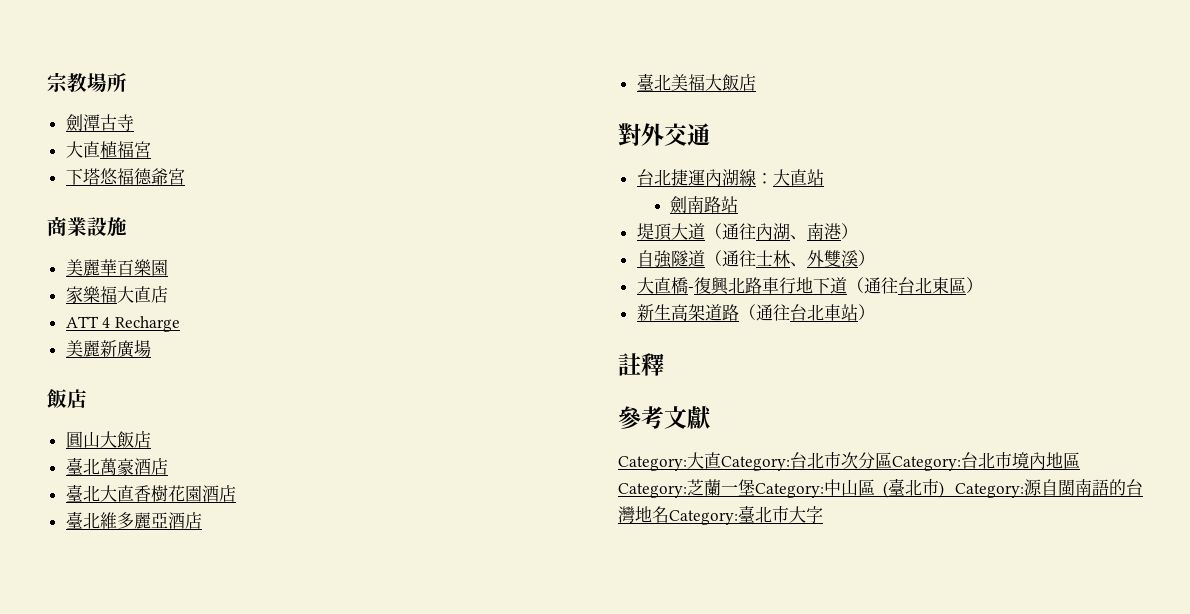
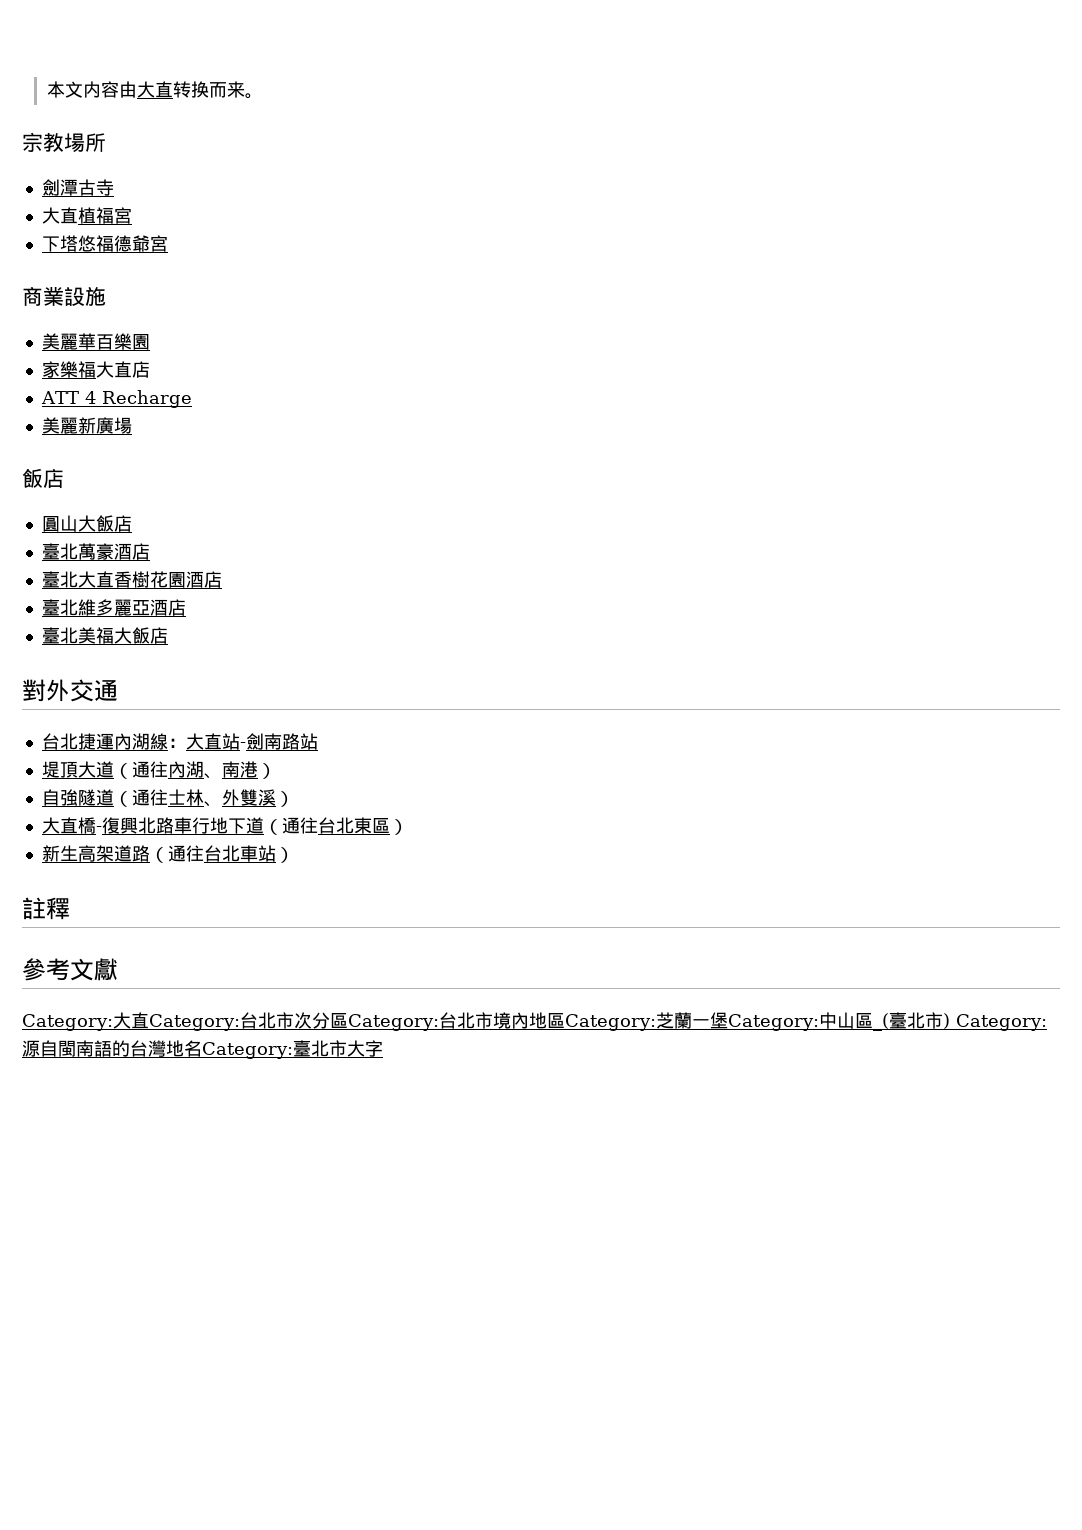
+ 本文内容由大直转换而来。
- 台北捷運內湖線：大直站
- 劍南路站
+ 台北捷運內湖線：大直站-劍南路站

